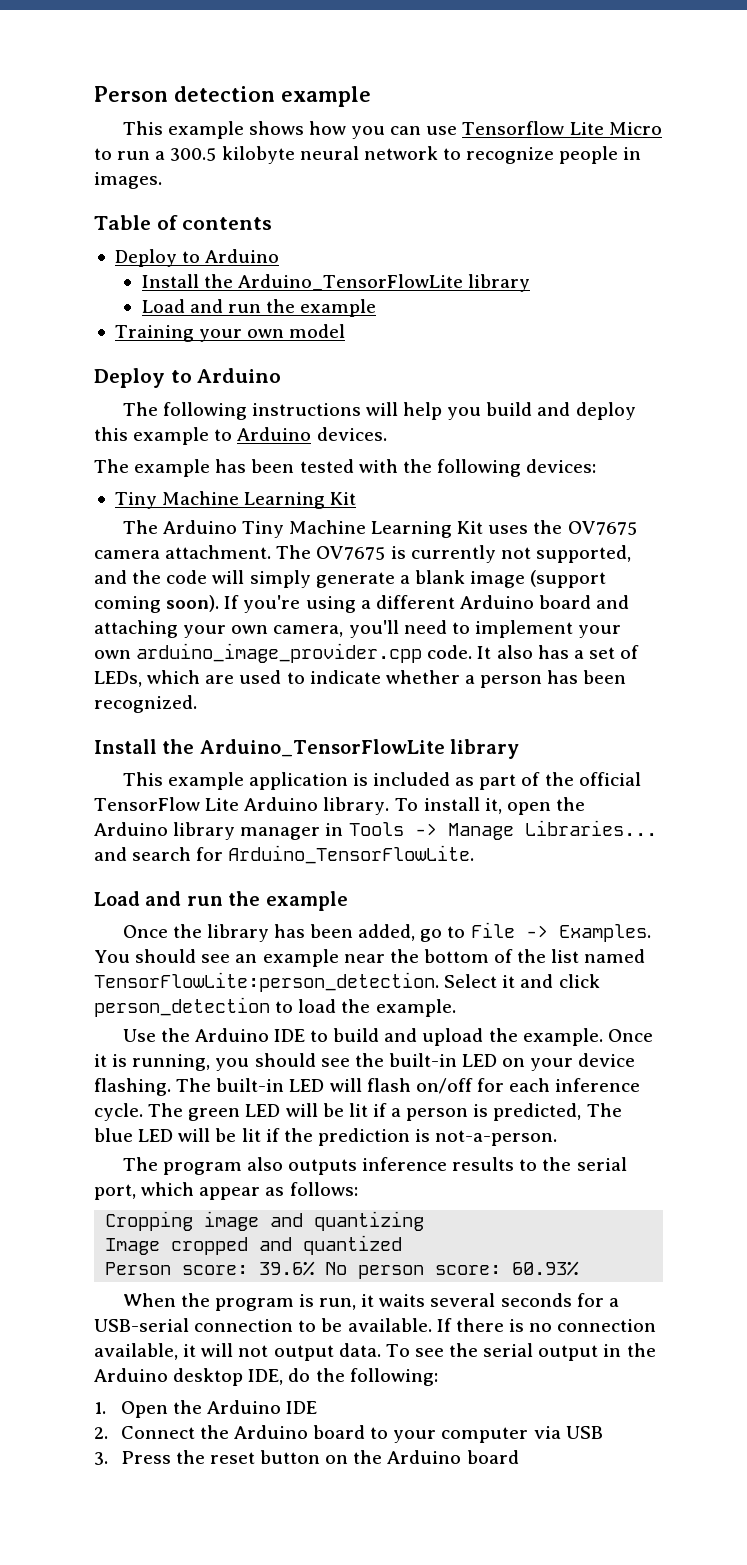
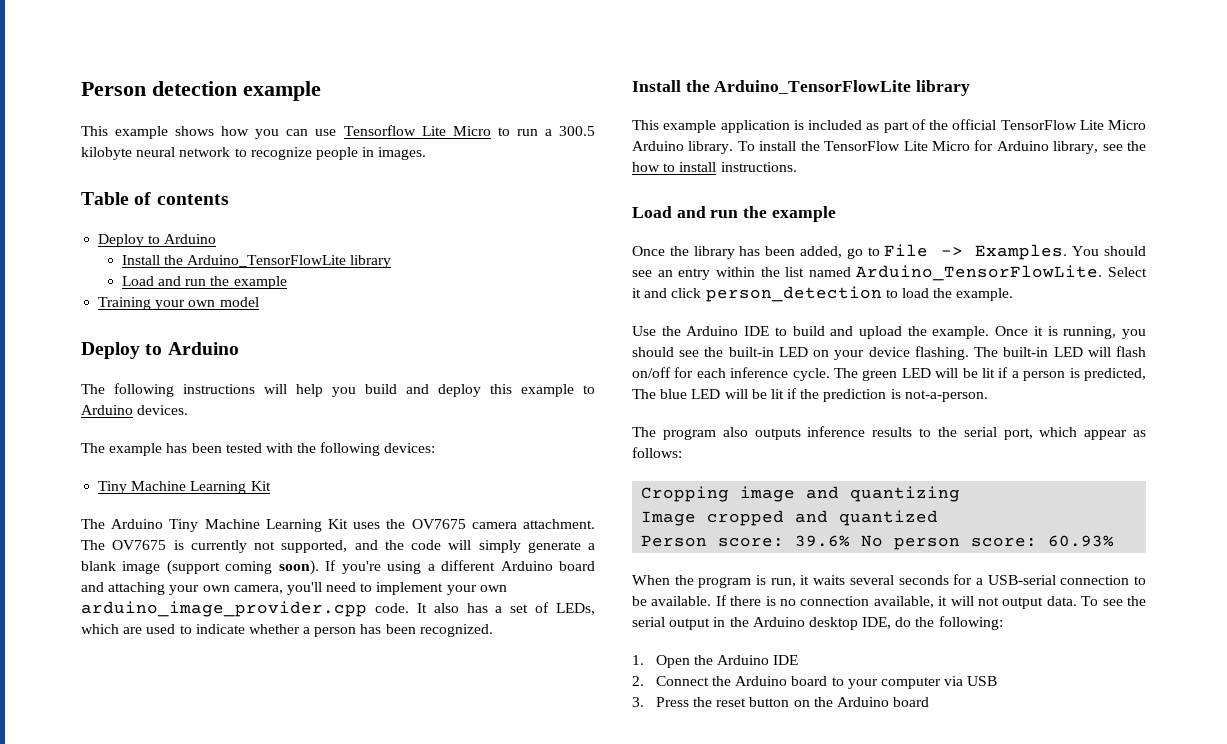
- This example application is included as part of the official TensorFlow Lite Arduino library.
+ This example application is included as part of the official TensorFlow Lite Micro Arduino library.
- To install it, open the Arduino library manager in Tools -> Manage Libraries... and search for Arduino_TensorFlowLite.
+ To install the TensorFlow Lite Micro for Arduino library, see the how to install instructions.
- You should see an example near the bottom of the list named TensorFlowLite:person_detection.
+ You should see an entry within the list named Arduino_TensorFlowLite.

